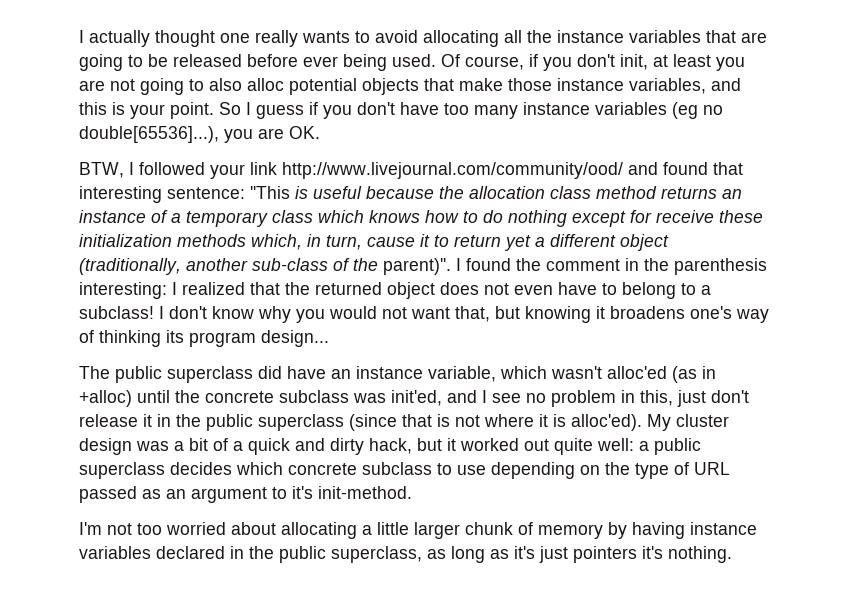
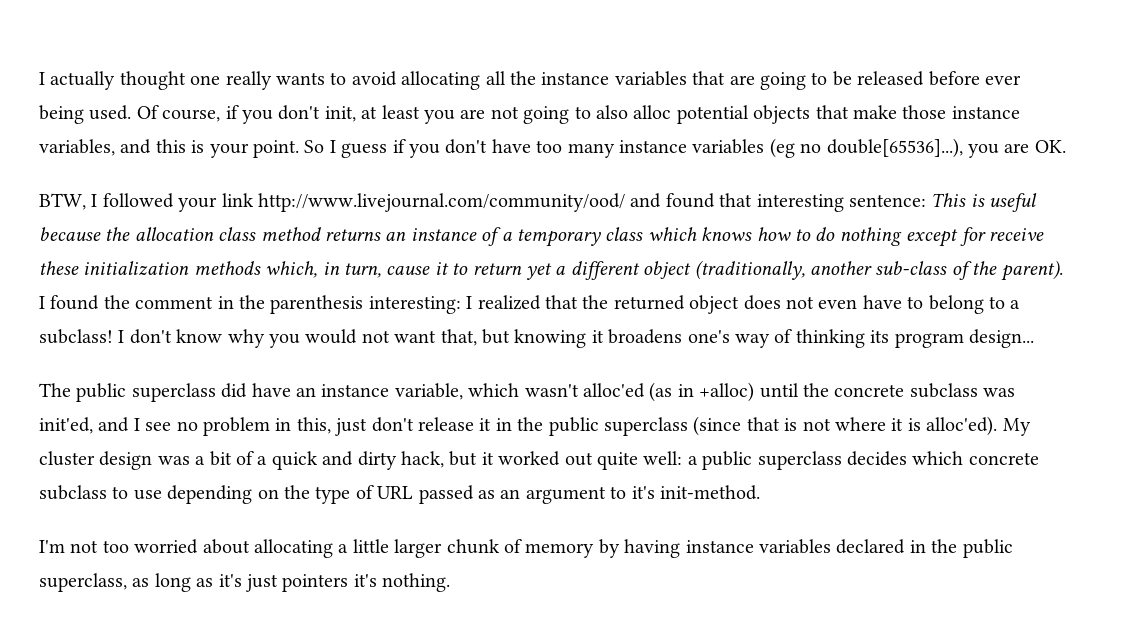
- BTW, I followed your link http://www.livejournal.com/community/ood/ and found that interesting sentence: ''This is useful because the allocation class method returns an instance of a temporary class which knows how to do nothing except for receive these initialization methods which, in turn, cause it to return yet a different object (traditionally, another sub-class of the parent)''.
+ BTW, I followed your link http://www.livejournal.com/community/ood/ and found that interesting sentence: This is useful because the allocation class method returns an instance of a temporary class which knows how to do nothing except for receive these initialization methods which, in turn, cause it to return yet a different object (traditionally, another sub-class of the parent).

